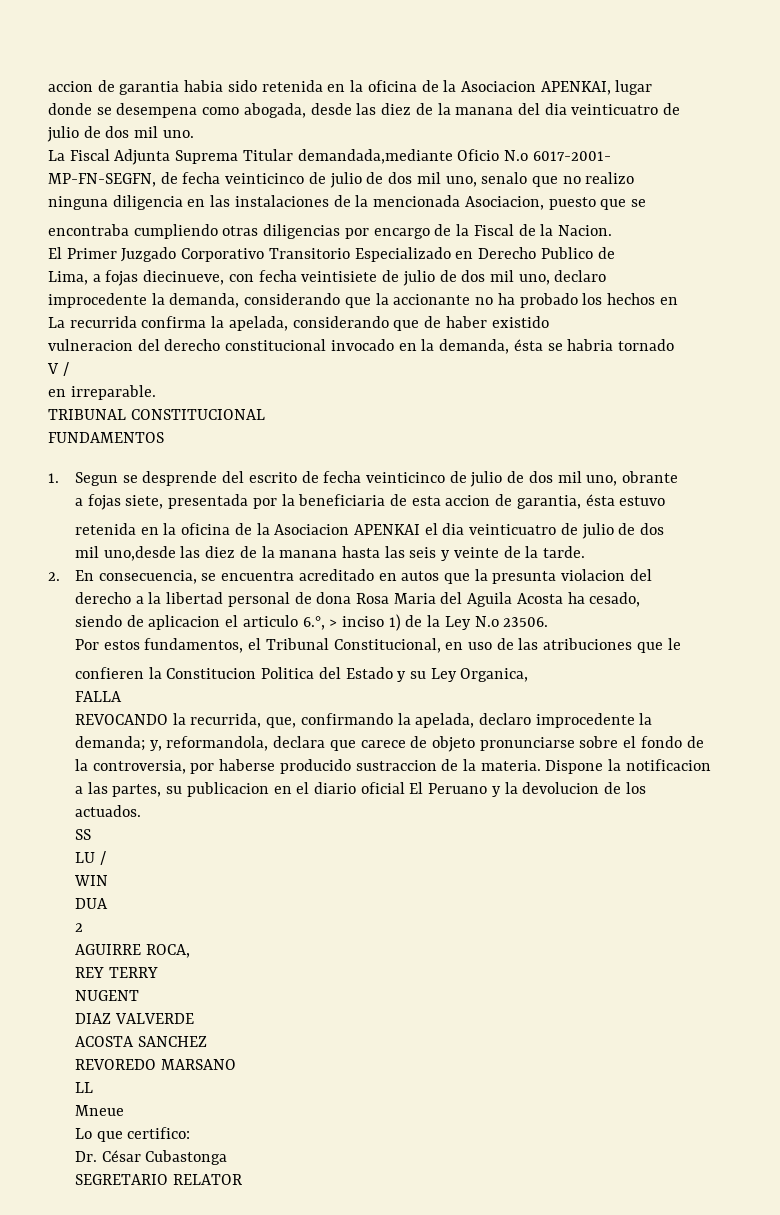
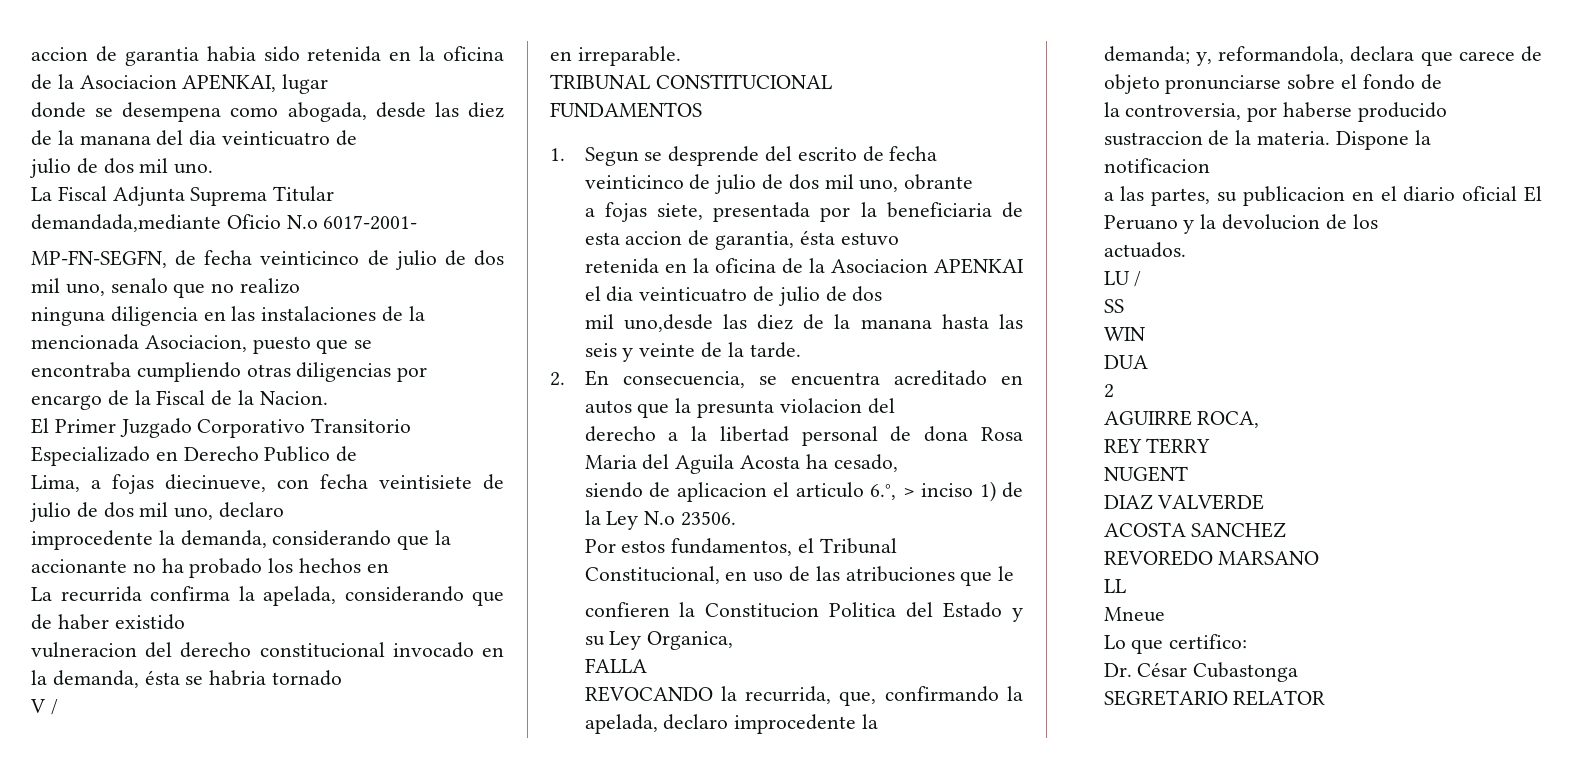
- SS
+ SS

